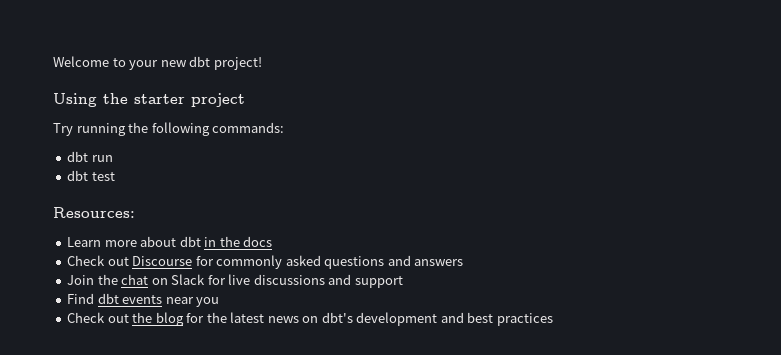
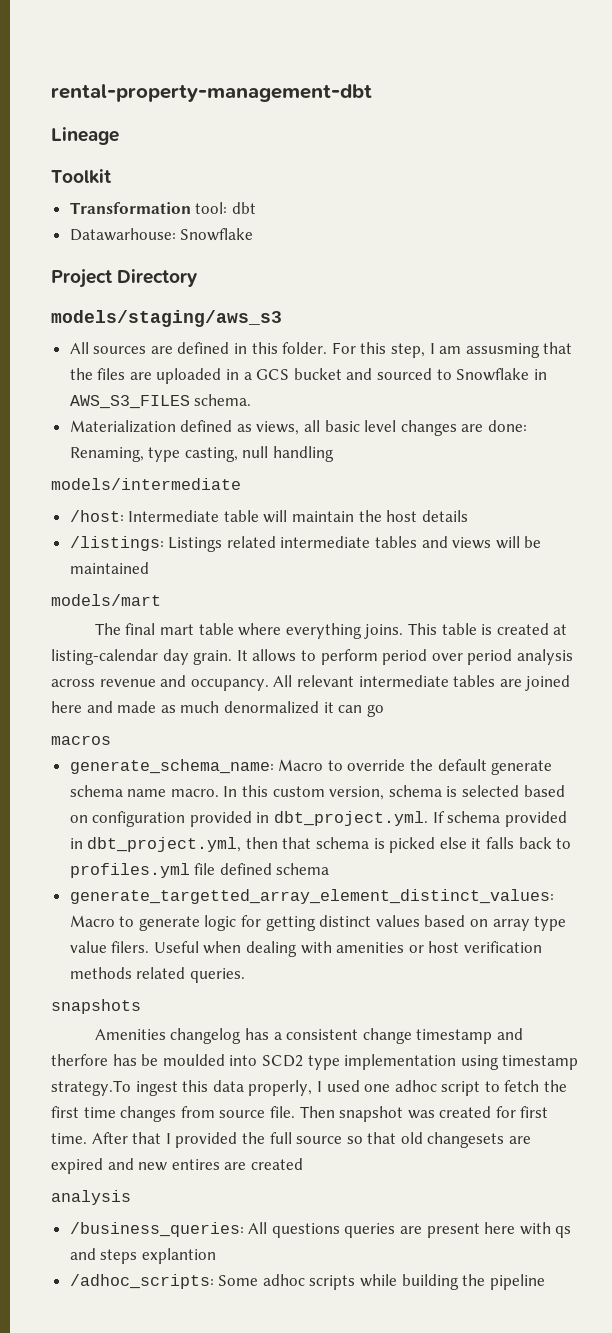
- Welcome to your new dbt project!
- Using the starter project
- Try running the following commands:
- dbt run
- dbt test
- Resources:
- Learn more about dbt in the docs
- Check out Discourse for commonly asked questions and answers
- Join the chat on Slack for live discussions and support
- Find dbt events near you
- Check out the blog for the latest news on dbt's development and best practices
+ rental-property-management-dbt
+ Lineage
+ Toolkit
+ Transformation tool: dbt
+ Datawarhouse: Snowflake
+ Project Directory
+ models/staging/aws_s3
+ All sources are defined in this folder. For this step, I am assusming that the files are uploaded in a GCS bucket and sourced to Snowflake in AWS_S3_FILES schema.
+ Materialization defined as views, all basic level changes are done: Renaming, type casting, null handling
+ models/intermediate
+ /host: Intermediate table will maintain the host details
+ /listings: Listings related intermediate tables and views will be maintained
+ models/mart
+ The final mart table where everything joins. This table is created at listing-calendar day grain. It allows to perform period over period analysis across revenue and occupancy. All relevant intermediate tables are joined here and made as much denormalized it can go
+ macros
+ generate_schema_name: Macro to override the default generate schema name macro. In this custom version, schema is selected based on configuration provided in dbt_project.yml. If schema provided in dbt_project.yml, then that schema is picked else it falls back to profiles.yml file defined schema
+ generate_targetted_array_element_distinct_values: Macro to generate logic for getting distinct values based on array type value filers. Useful when dealing with amenities or host verification methods related queries.
+ snapshots
+ Amenities changelog has a consistent change timestamp and therfore has be moulded into SCD2 type implementation using timestamp strategy.To ingest this data properly, I used one adhoc script to fetch the first time changes from source file. Then snapshot was created for first time. After that I provided the full source so that old changesets are expired and new entires are created
+ analysis
+ /business_queries: All questions queries are present here with qs and steps explantion
+ /adhoc_scripts: Some adhoc scripts while building the pipeline

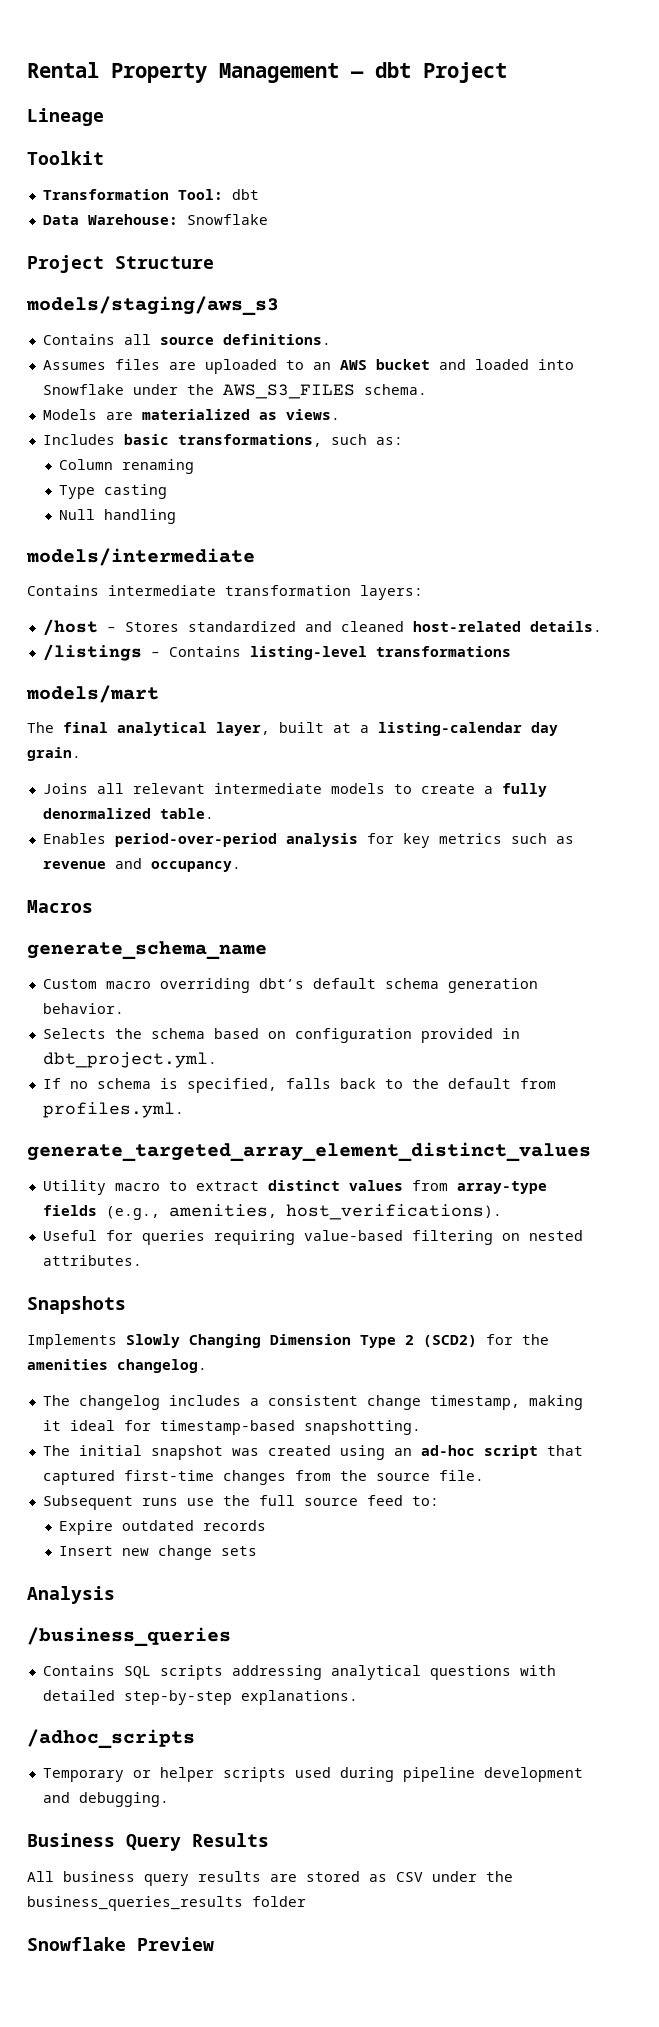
- rental-property-management-dbt
+ Rental Property Management — dbt Project
- Transformation tool: dbt
+ Transformation Tool: dbt
- Datawarhouse: Snowflake
+ Data Warehouse: Snowflake
- Project Directory
+ Project Structure
- All sources are defined in this folder. For this step, I am assusming that the files are uploaded in a GCS bucket and sourced to Snowflake in AWS_S3_FILES schema.
- Materialization defined as views, all basic level changes are done: Renaming, type casting, null handling
+ Contains all source definitions.
+ Assumes files are uploaded to an AWS bucket and loaded into Snowflake under the AWS_S3_FILES schema.
+ Models are materialized as views.
+ Includes basic transformations, such as:
+ Column renaming
+ Type casting
+ Null handling
  models/intermediate
- /host: Intermediate table will maintain the host details
- /listings: Listings related intermediate tables and views will be maintained
+ Contains intermediate transformation layers:
+ /host – Stores standardized and cleaned host-related details.
+ /listings – Contains listing-level transformations
  models/mart
- The final mart table where everything joins. This table is created at listing-calendar day grain. It allows to perform period over period analysis across revenue and occupancy. All relevant intermediate tables are joined here and made as much denormalized it can go
- macros
- generate_schema_name: Macro to override the default generate schema name macro. In this custom version, schema is selected based on configuration provided in dbt_project.yml. If schema provided in dbt_project.yml, then that schema is picked else it falls back to profiles.yml file defined schema
- generate_targetted_array_element_distinct_values: Macro to generate logic for getting distinct values based on array type value filers. Useful when dealing with amenities or host verification methods related queries.
- snapshots
- Amenities changelog has a consistent change timestamp and therfore has be moulded into SCD2 type implementation using timestamp strategy.To ingest this data properly, I used one adhoc script to fetch the first time changes from source file. Then snapshot was created for first time. After that I provided the full source so that old changesets are expired and new entires are created
- analysis
- /business_queries: All questions queries are present here with qs and steps explantion
- /adhoc_scripts: Some adhoc scripts while building the pipeline
+ The final analytical layer, built at a listing-calendar day grain.
+ Joins all relevant intermediate models to create a fully denormalized table.
+ Enables period-over-period analysis for key metrics such as revenue and occupancy.
+ Macros
+ generate_schema_name
+ Custom macro overriding dbt’s default schema generation behavior.
+ Selects the schema based on configuration provided in dbt_project.yml.
+ If no schema is specified, falls back to the default from profiles.yml.
+ generate_targeted_array_element_distinct_values
+ Utility macro to extract distinct values from array-type fields (e.g., amenities, host_verifications).
+ Useful for queries requiring value-based filtering on nested attributes.
+ Snapshots
+ Implements Slowly Changing Dimension Type 2 (SCD2) for the amenities changelog.
+ The changelog includes a consistent change timestamp, making it ideal for timestamp-based snapshotting.
+ The initial snapshot was created using an ad-hoc script that captured first-time changes from the source file.
+ Subsequent runs use the full source feed to:
+ Expire outdated records
+ Insert new change sets
+ Analysis
+ /business_queries
+ Contains SQL scripts addressing analytical questions with detailed step-by-step explanations.
+ /adhoc_scripts
+ Temporary or helper scripts used during pipeline development and debugging.
+ Business Query Results
+ All business query results are stored as CSV under the business_queries_results folder
+ Snowflake Preview

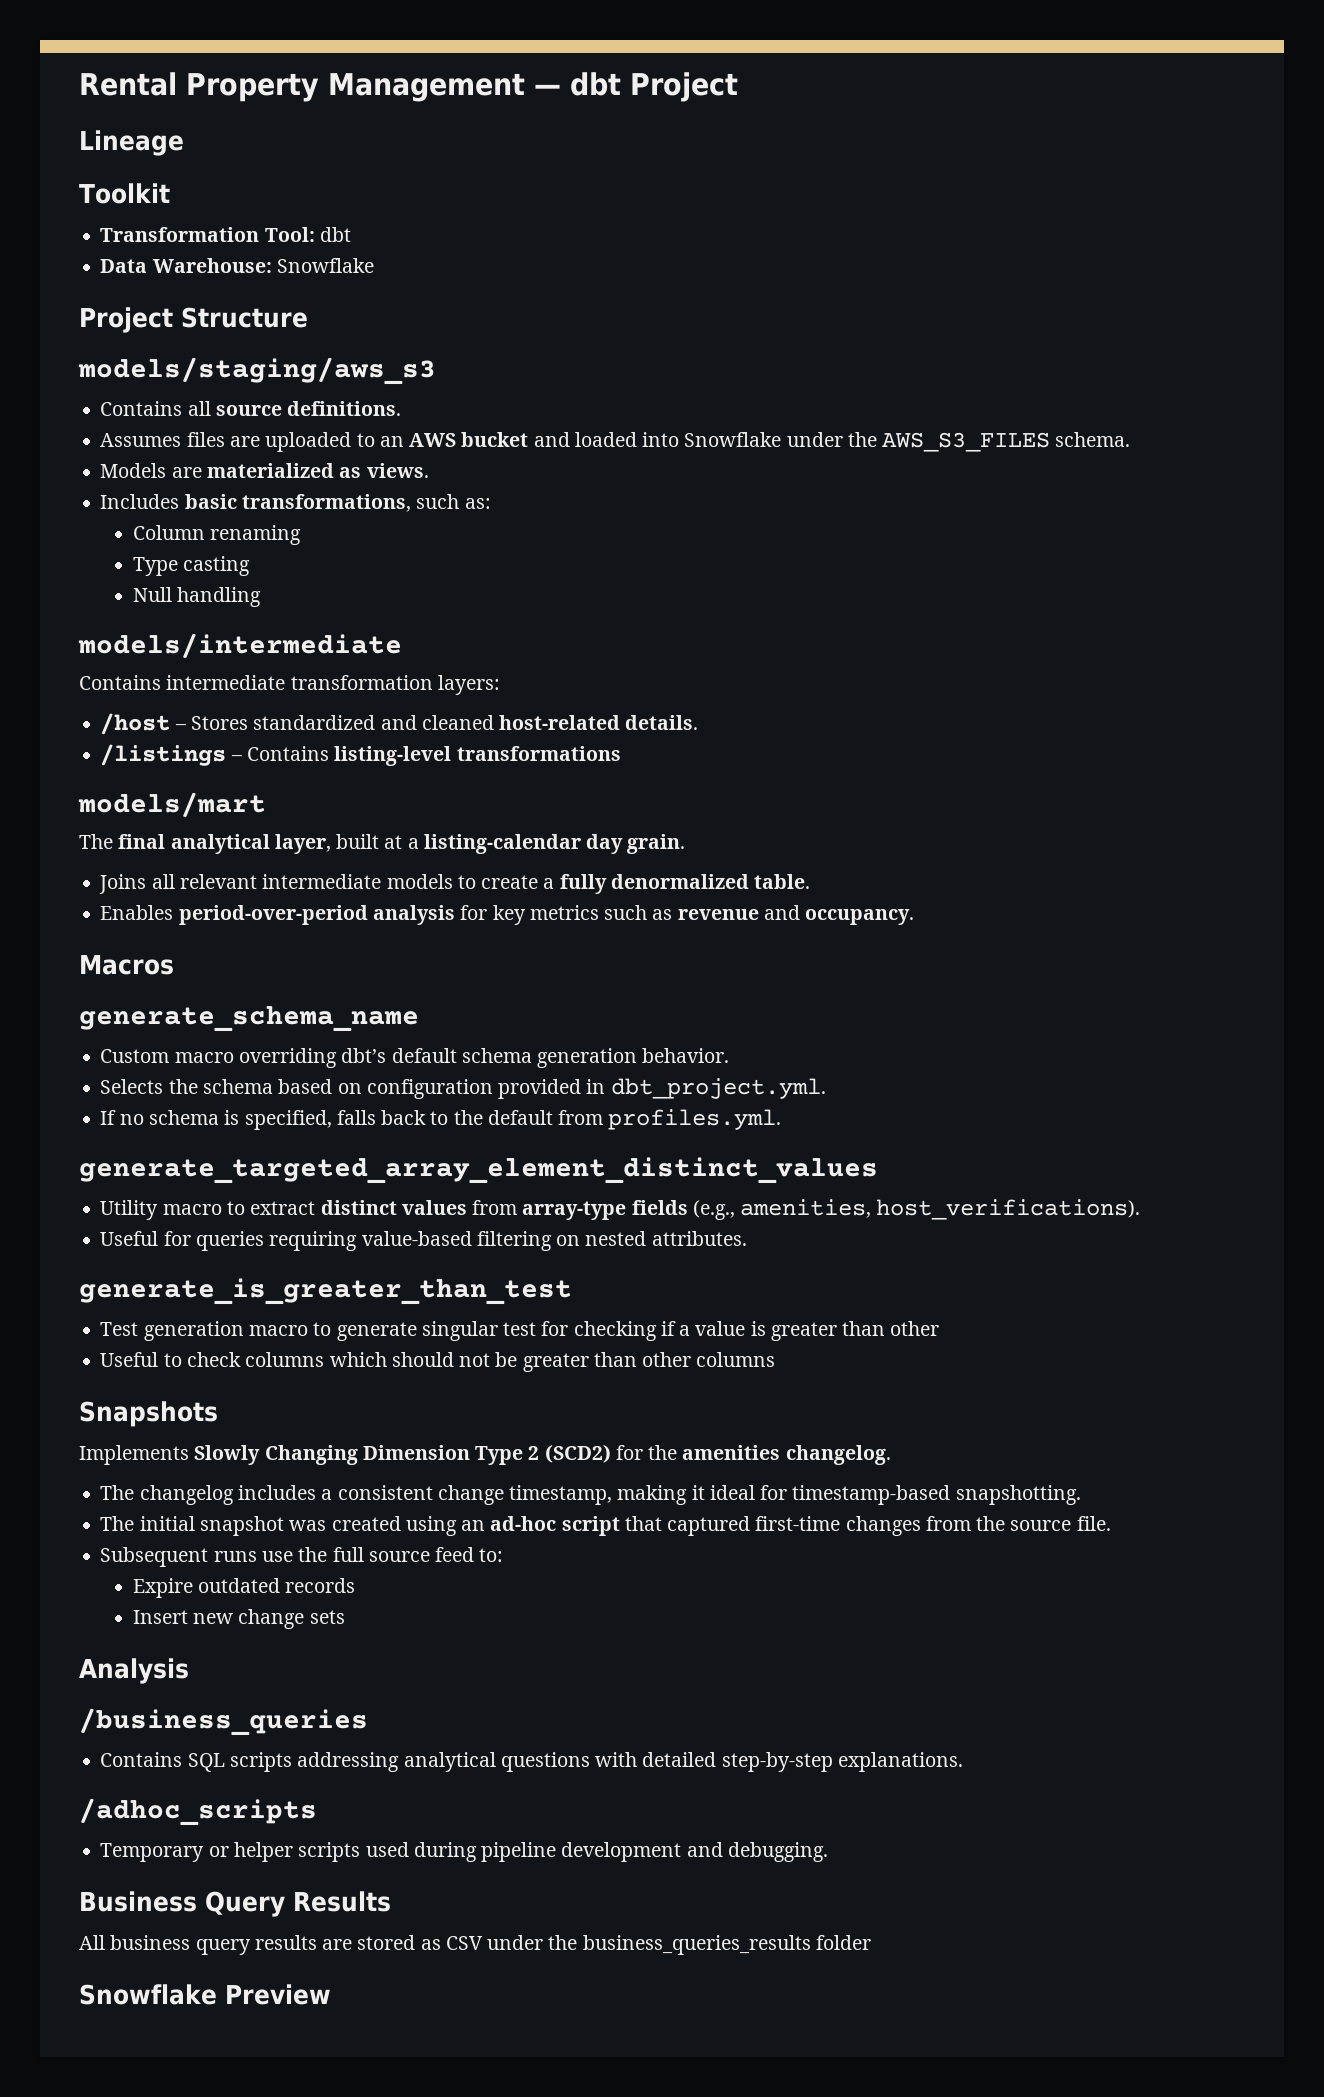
+ generate_is_greater_than_test
+ Test generation macro to generate singular test for checking if a value is greater than other
+ Useful to check columns which should not be greater than other columns

